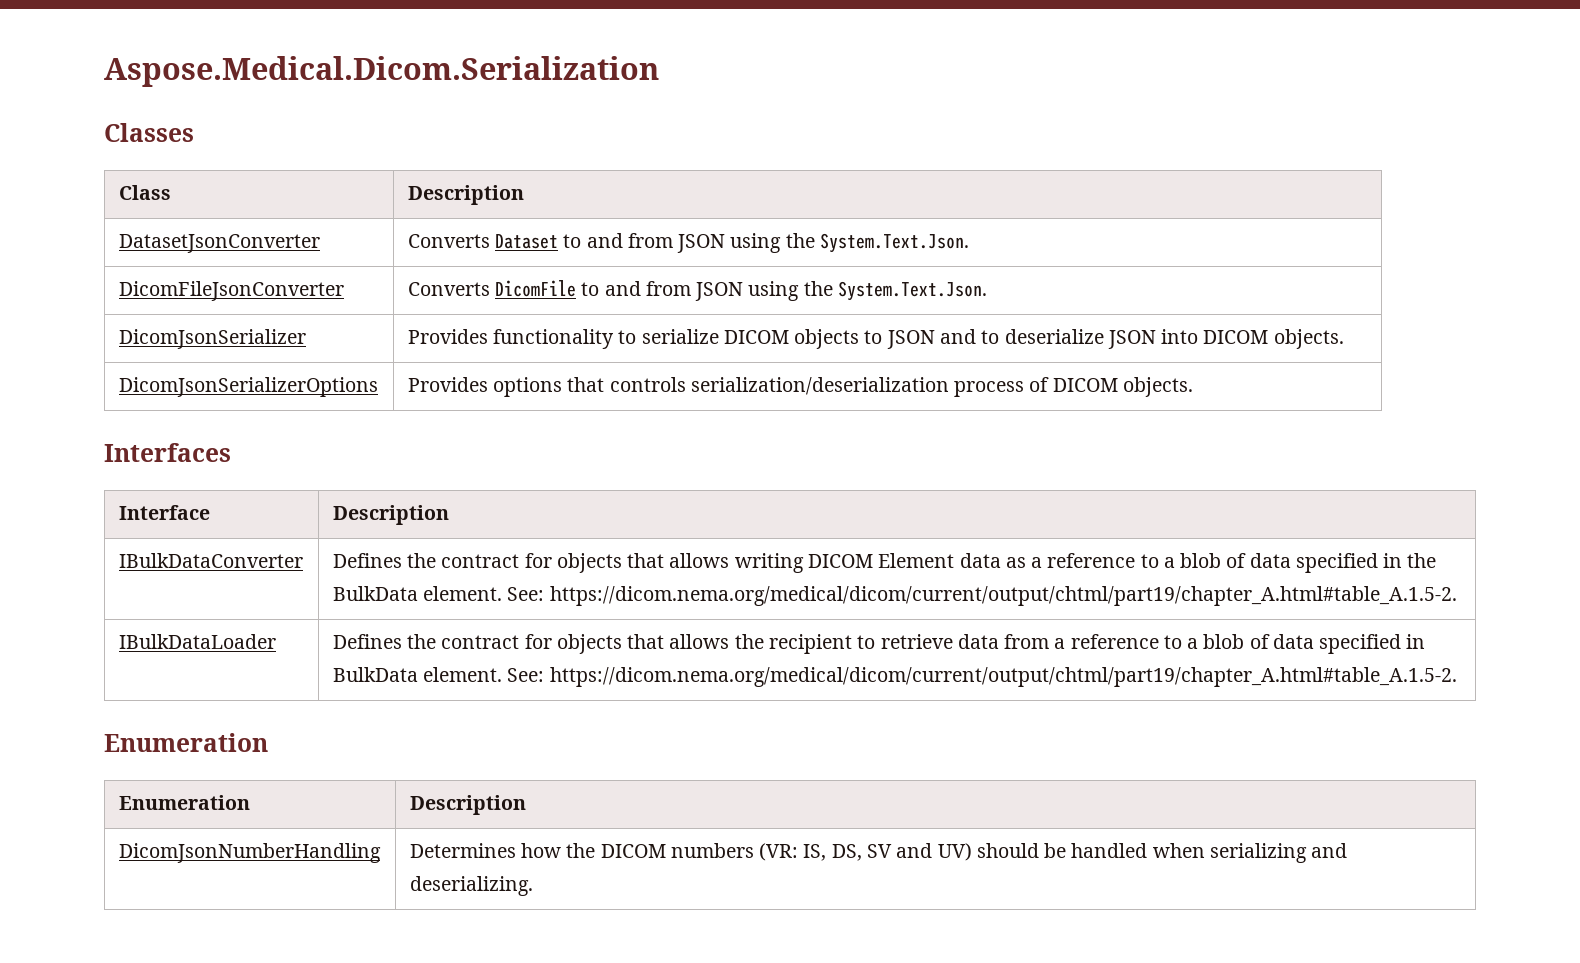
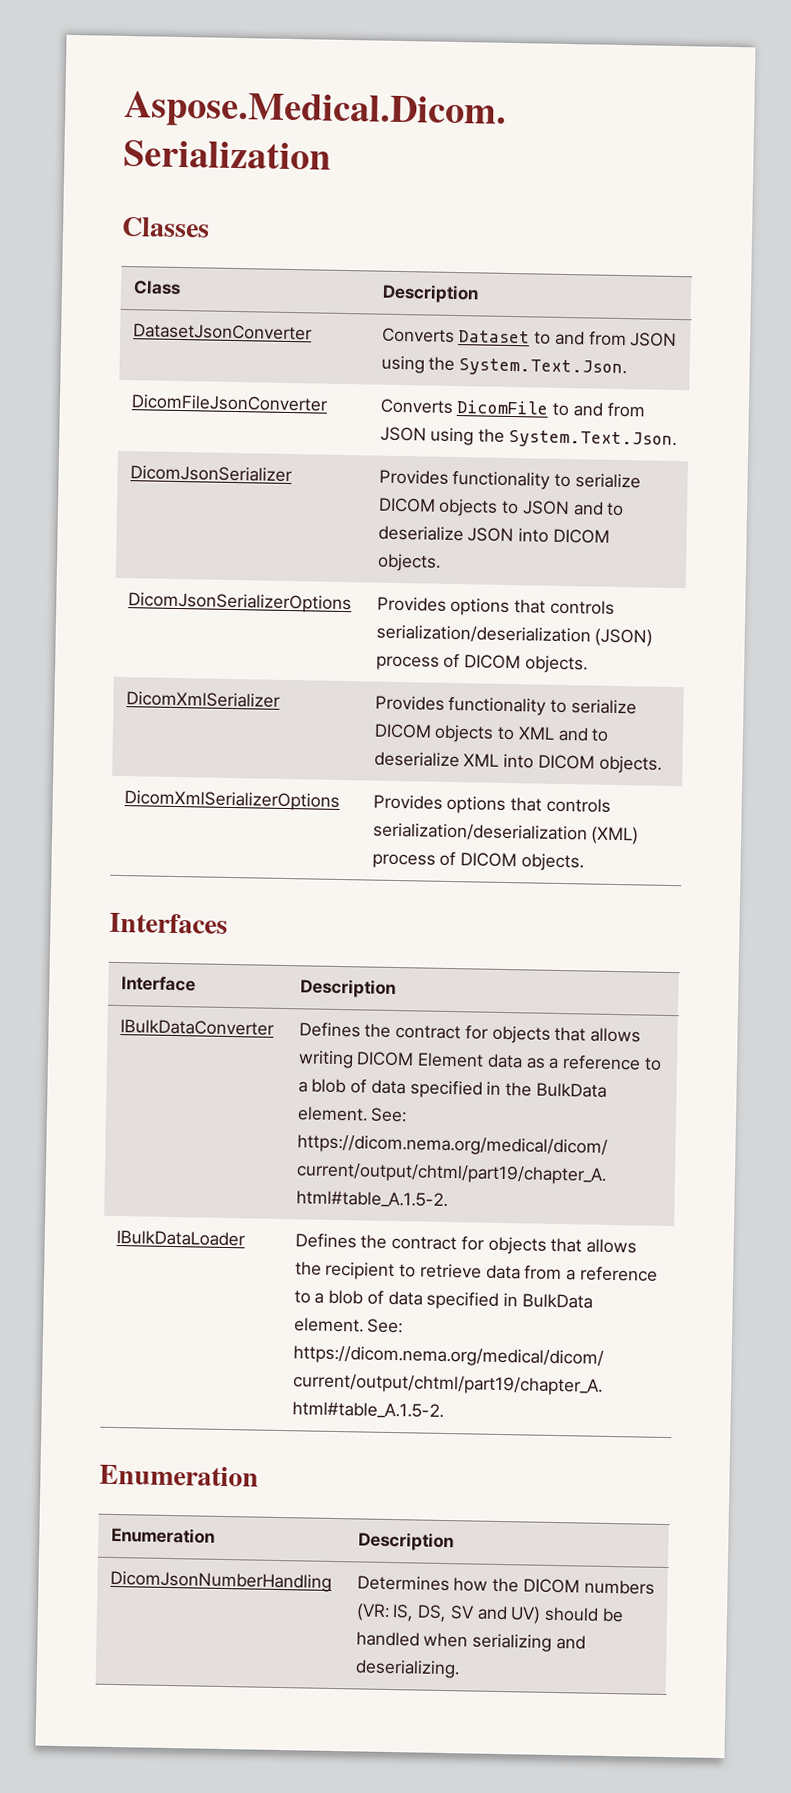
- DicomJsonSerializerOptions | Provides options that controls serialization/deserialization process of DICOM objects.
+ DicomJsonSerializerOptions | Provides options that controls serialization/deserialization (JSON) process of DICOM objects.
+ DicomXmlSerializer | Provides functionality to serialize DICOM objects to XML and to deserialize XML into DICOM objects.
+ DicomXmlSerializerOptions | Provides options that controls serialization/deserialization (XML) process of DICOM objects.

